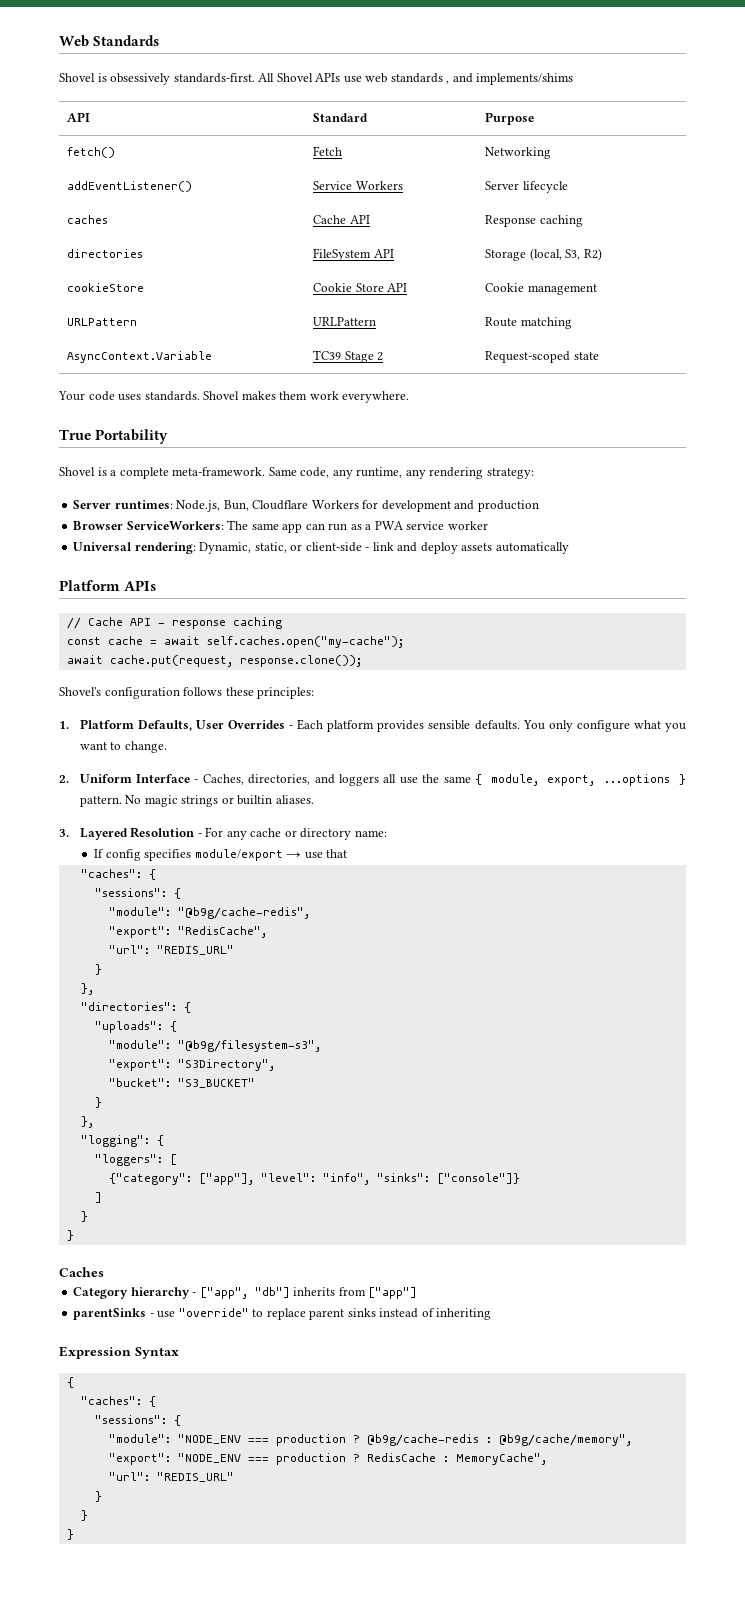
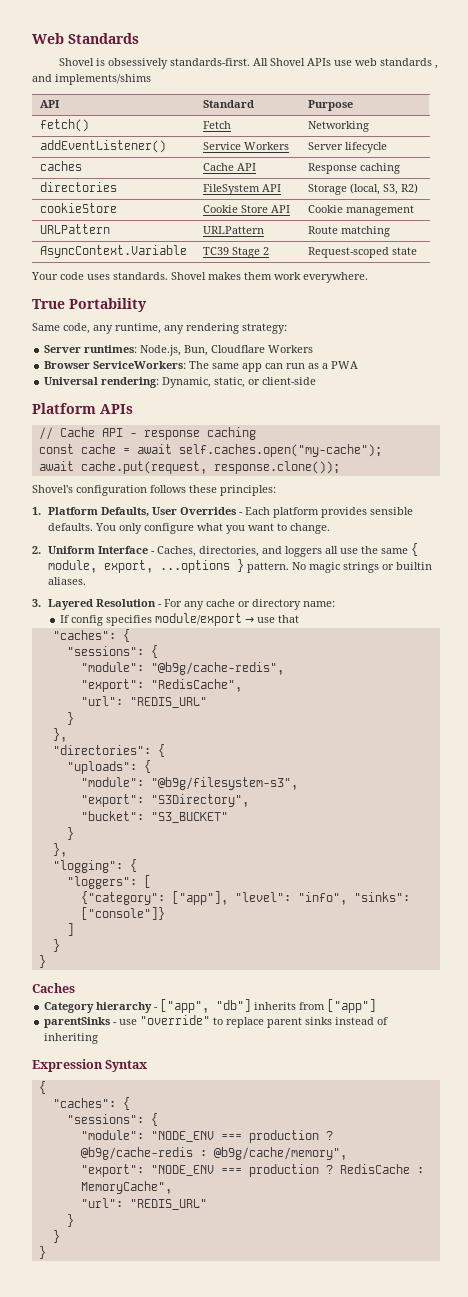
- Shovel is a complete meta-framework.
- Server runtimes: Node.js, Bun, Cloudflare Workers for development and production
+ Server runtimes: Node.js, Bun, Cloudflare Workers
- Browser ServiceWorkers: The same app can run as a PWA service worker
+ Browser ServiceWorkers: The same app can run as a PWA
- Universal rendering: Dynamic, static, or client-side - link and deploy assets automatically
+ Universal rendering: Dynamic, static, or client-side

